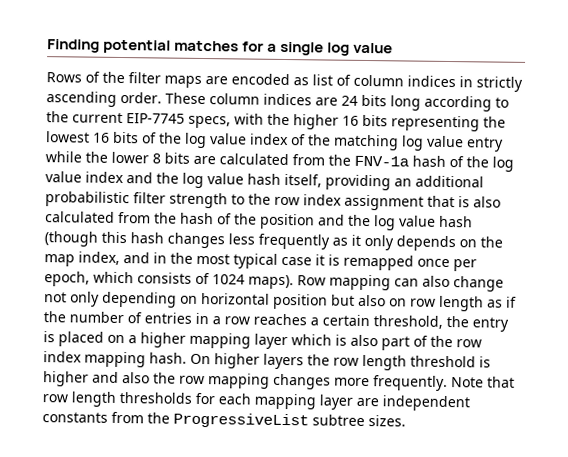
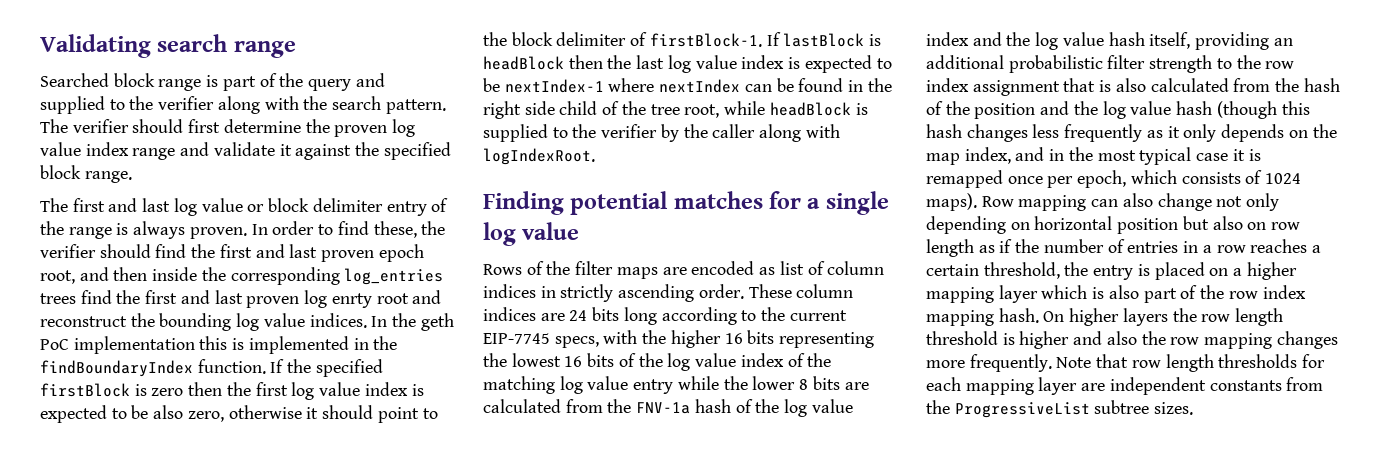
+ Validating search range
+ Searched block range is part of the query and supplied to the verifier along with the search pattern. The verifier should first determine the proven log value index range and validate it against the specified block range.
+ The first and last log value or block delimiter entry of the range is always proven. In order to find these, the verifier should find the first and last proven epoch root, and then inside the corresponding log_entries trees find the first and last proven log enrty root and reconstruct the bounding log value indices. In the geth PoC implementation this is implemented in the findBoundaryIndex function. If the specified firstBlock is zero then the first log value index is expected to be also zero, otherwise it should point to the block delimiter of firstBlock-1. If lastBlock is headBlock then the last log value index is expected to be nextIndex-1 where nextIndex can be found in the right side child of the tree root, while headBlock is supplied to the verifier by the caller along with logIndexRoot.

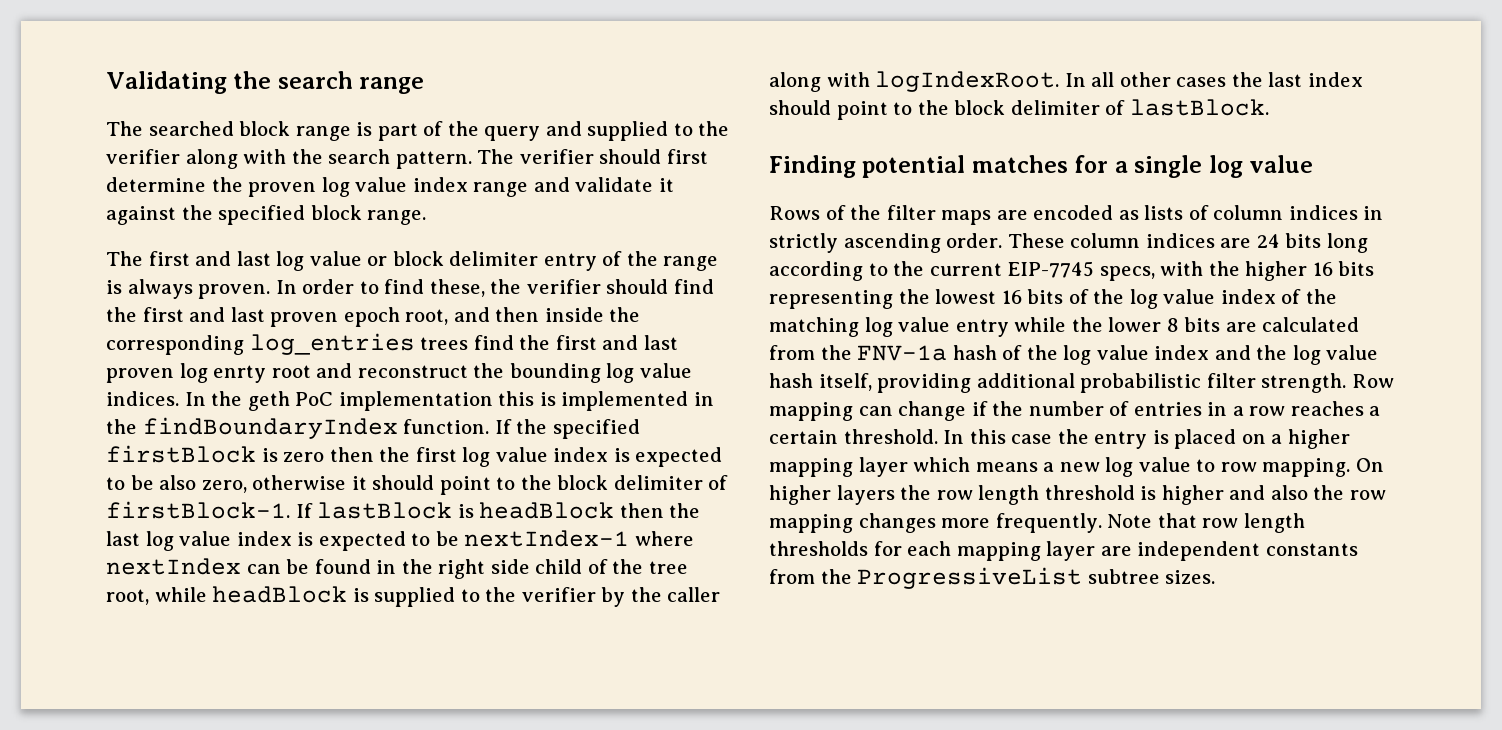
- Validating search range
+ Validating the search range
- Searched block range is part of the query and supplied to the verifier along with the search pattern.
+ The searched block range is part of the query and supplied to the verifier along with the search pattern.
+ In all other cases the last index should point to the block delimiter of lastBlock.
- Rows of the filter maps are encoded as list of column indices in strictly ascending order.
+ Rows of the filter maps are encoded as lists of column indices in strictly ascending order.
- These column indices are 24 bits long according to the current EIP-7745 specs, with the higher 16 bits representing the lowest 16 bits of the log value index of the matching log value entry while the lower 8 bits are calculated from the FNV-1a hash of the log value index and the log value hash itself, providing an additional probabilistic filter strength to the row index assignment that is also calculated from the hash of the position and the log value hash (though this hash changes less frequently as it only depends on the map index, and in the most typical case it is remapped once per epoch, which consists of 1024 maps). Row mapping can also change not only depending on horizontal position but also on row length as if the number of entries in a row reaches a certain threshold, the entry is placed on a higher mapping layer which is also part of the row index mapping hash.
+ These column indices are 24 bits long according to the current EIP-7745 specs, with the higher 16 bits representing the lowest 16 bits of the log value index of the matching log value entry while the lower 8 bits are calculated from the FNV-1a hash of the log value index and the log value hash itself, providing additional probabilistic filter strength. Row mapping can change if the number of entries in a row reaches a certain threshold. In this case the entry is placed on a higher mapping layer which means a new log value to row mapping.

